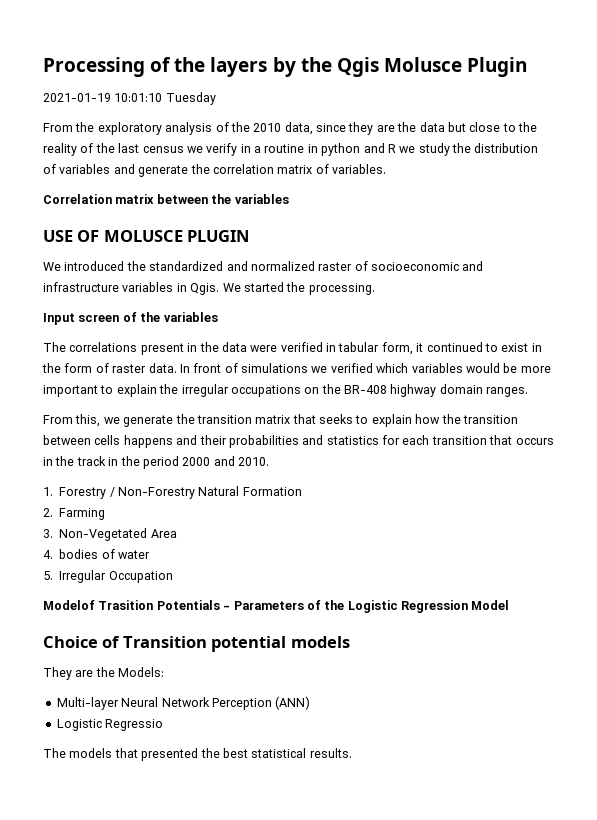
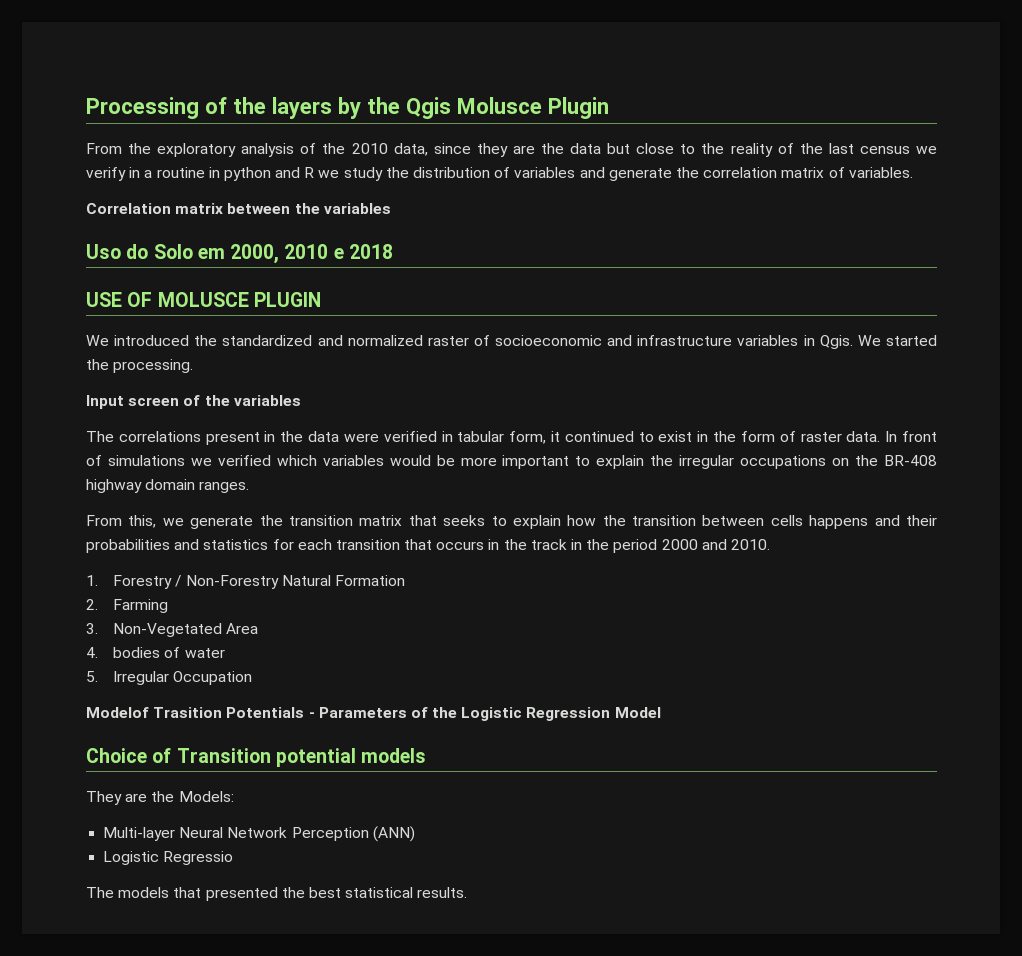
- 2021-01-19 10:01:10 Tuesday
+ Uso do Solo em 2000, 2010 e 2018

